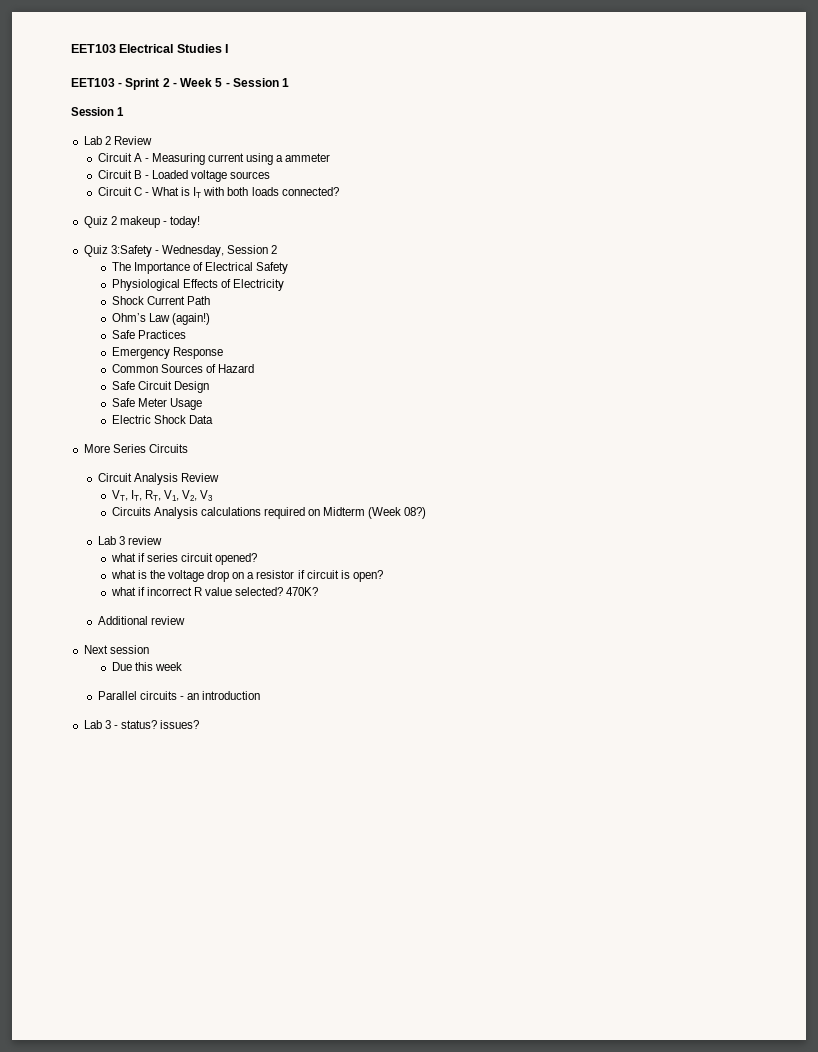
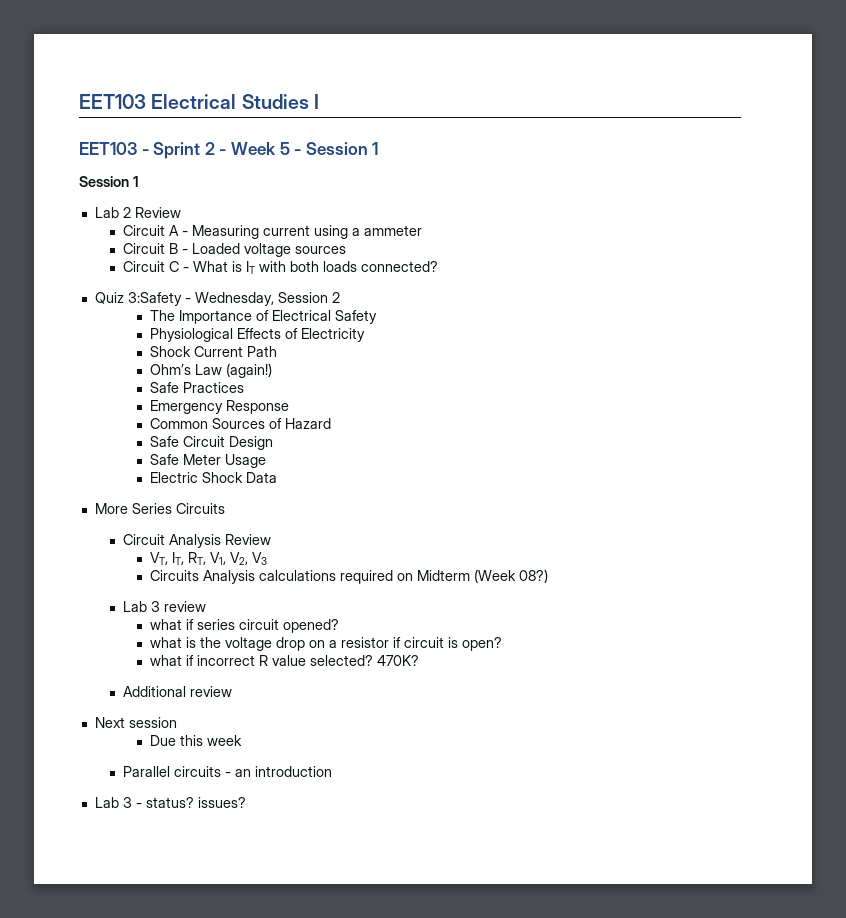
- Quiz 2 makeup - today!

